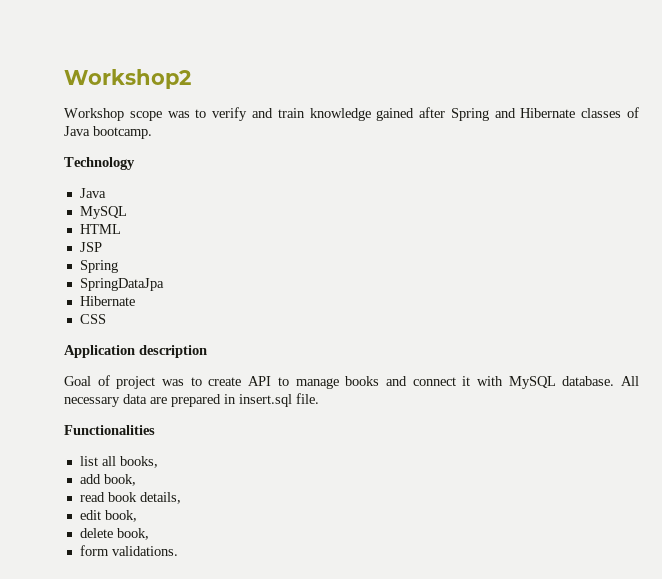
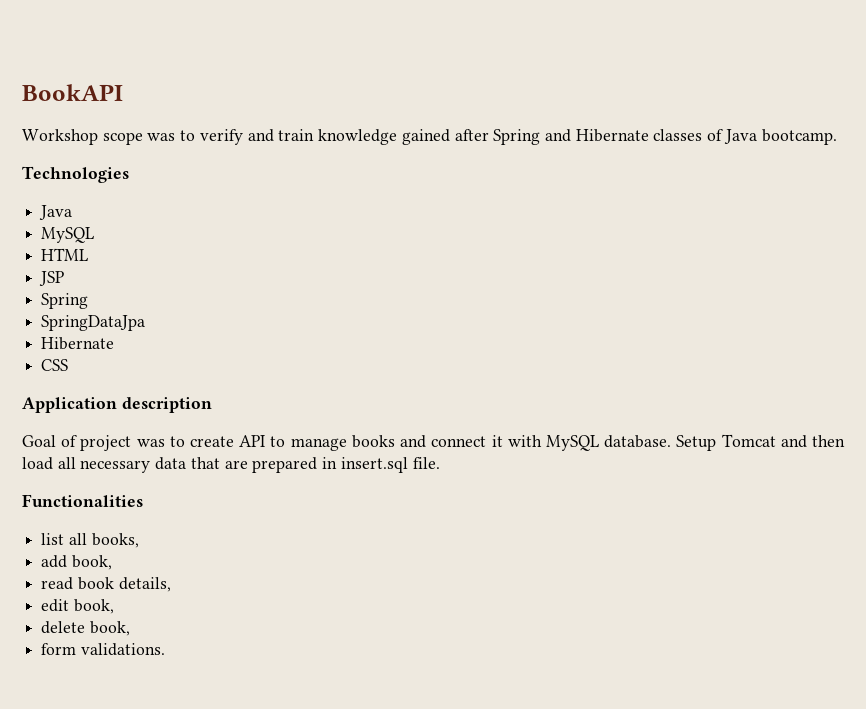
- Workshop2
+ BookAPI
- Technology
+ Technologies
- All necessary data are prepared in insert.sql file.
+ Setup Tomcat and then load all necessary data that are prepared in insert.sql file.

